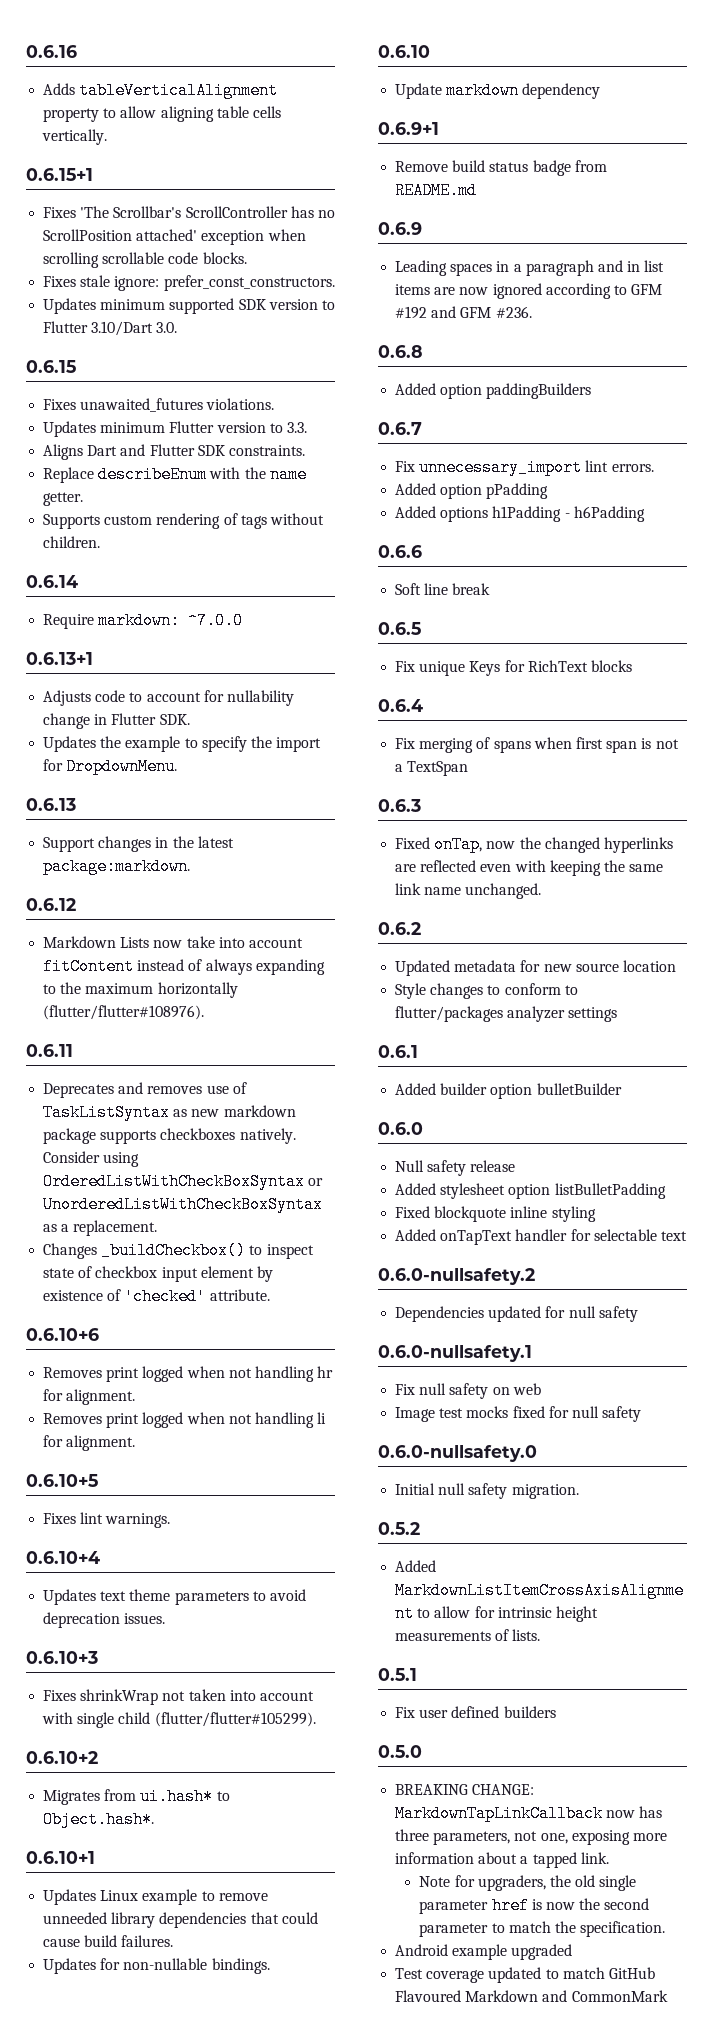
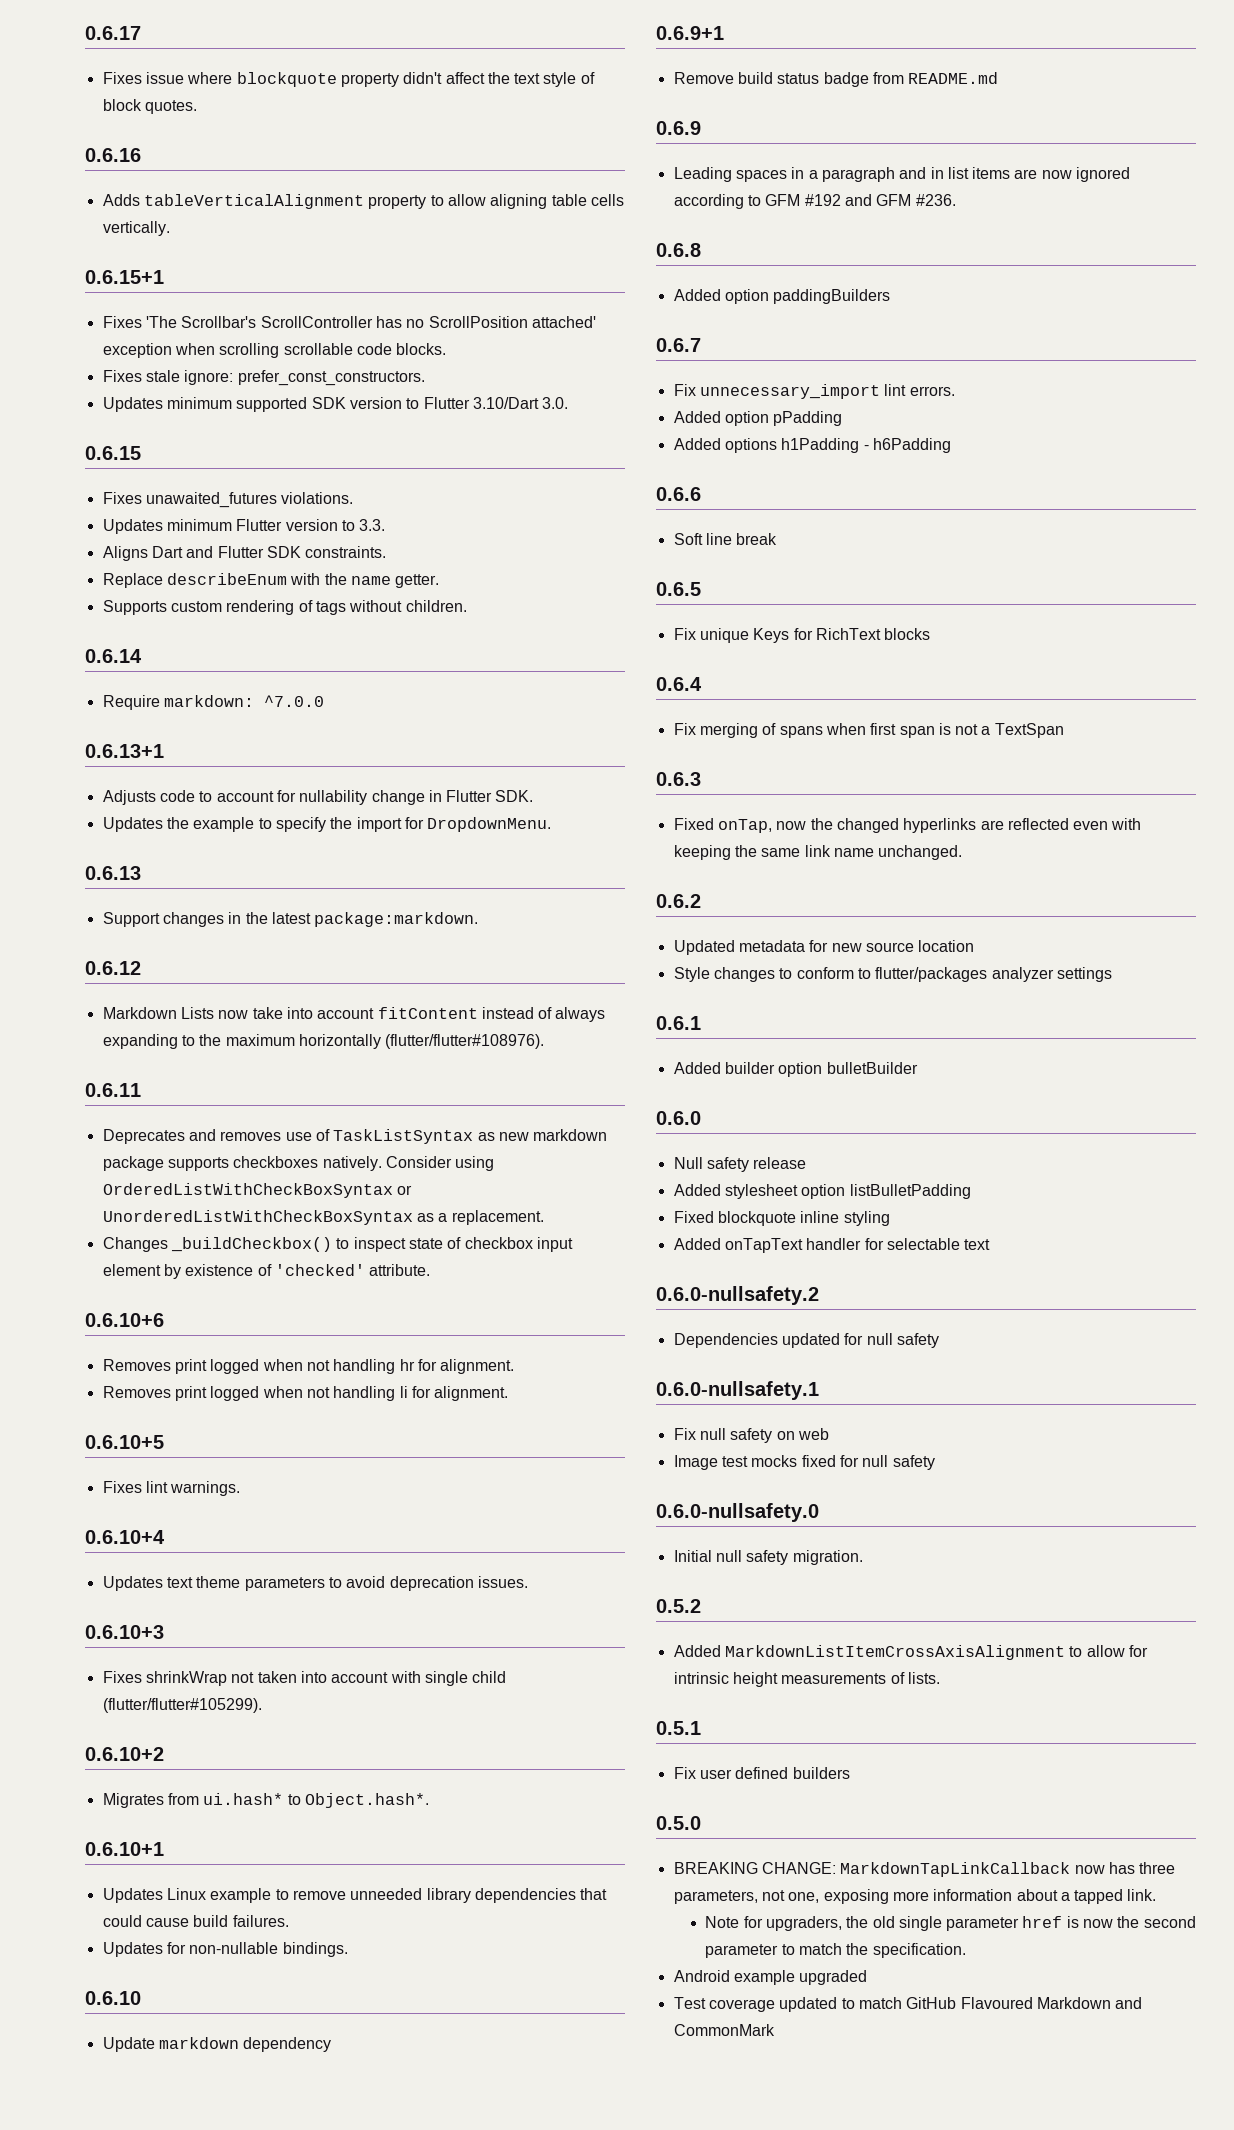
+ 0.6.17
+ Fixes issue where blockquote property didn't affect the text style of block quotes.

